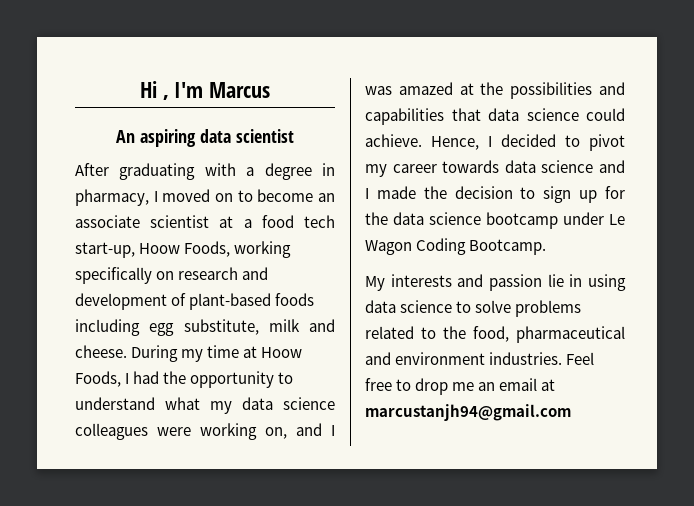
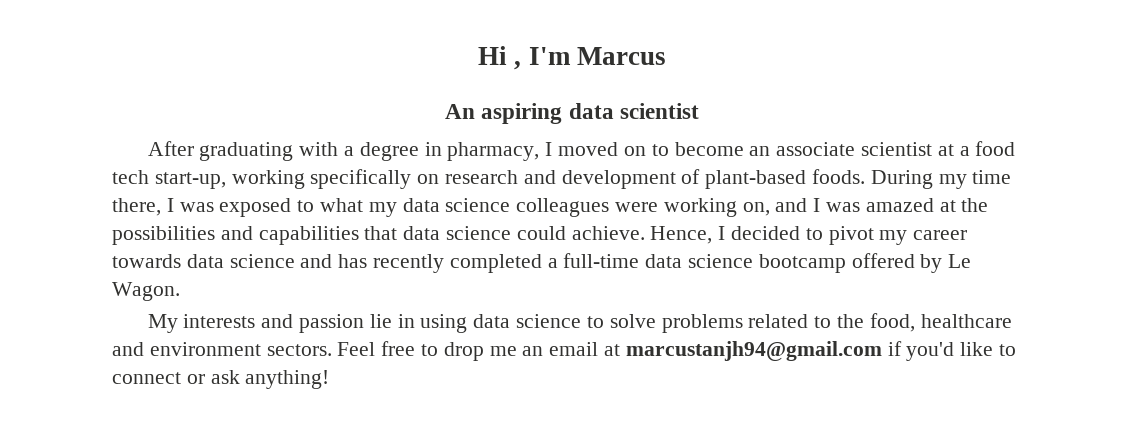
- After graduating with a degree in pharmacy, I moved on to become an associate scientist at a food tech start-up, Hoow Foods, working specifically on research and development of plant-based foods including egg substitute, milk and cheese. During my time at Hoow Foods, I had the opportunity to understand what my data science colleagues were working on, and I was amazed at the possibilities and capabilities that data science could achieve.
+ After graduating with a degree in pharmacy, I moved on to become an associate scientist at a food tech start-up, working specifically on research and development of plant-based foods. During my time there, I was exposed to what my data science colleagues were working on, and I was amazed at the possibilities and capabilities that data science could achieve.
- Hence, I decided to pivot my career towards data science and I made the decision to sign up for the data science bootcamp under Le Wagon Coding Bootcamp.
+ Hence, I decided to pivot my career towards data science and has recently completed a full-time data science bootcamp offered by Le Wagon.
- My interests and passion lie in using data science to solve problems related to the food, pharmaceutical and environment industries.
+ My interests and passion lie in using data science to solve problems related to the food, healthcare and environment sectors.
- Feel free to drop me an email at marcustanjh94@gmail.com
+ Feel free to drop me an email at marcustanjh94@gmail.com if you'd like to connect or ask anything!

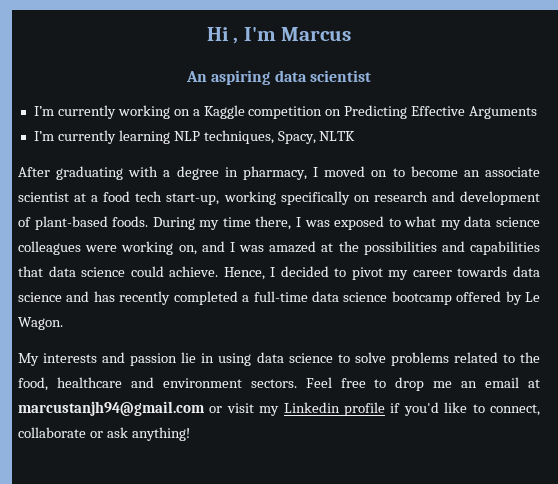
+ I’m currently working on a Kaggle competition on Predicting Effective Arguments
+ I’m currently learning NLP techniques, Spacy, NLTK
- Feel free to drop me an email at marcustanjh94@gmail.com if you'd like to connect or ask anything!
+ Feel free to drop me an email at marcustanjh94@gmail.com or visit my Linkedin profile if you'd like to connect, collaborate or ask anything!

